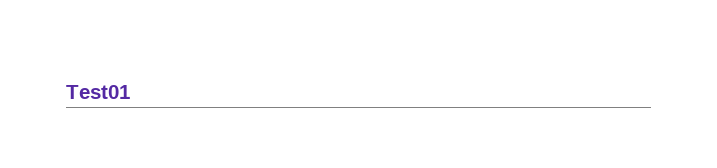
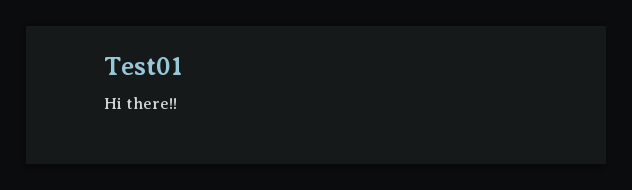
+ Hi there!!

